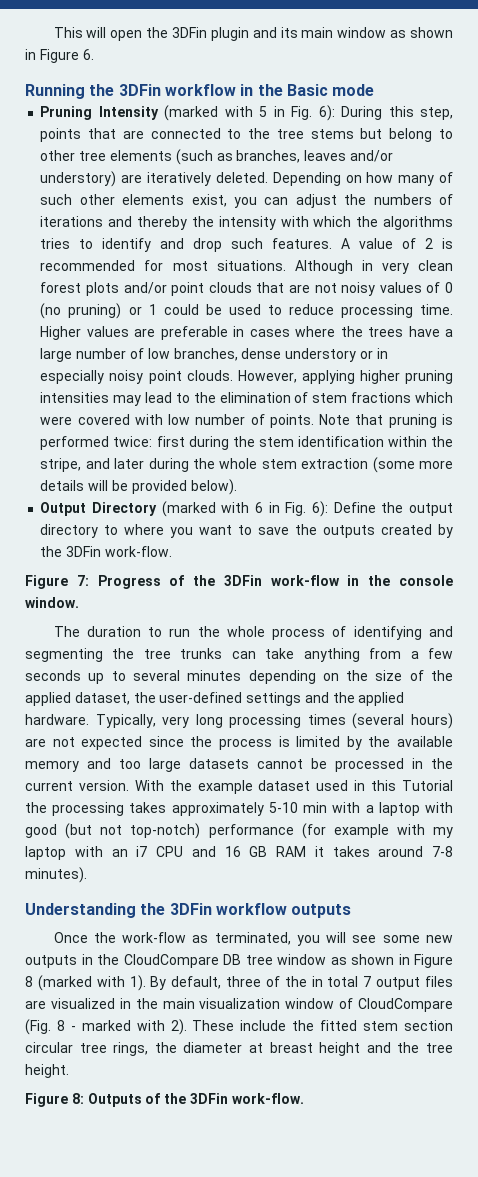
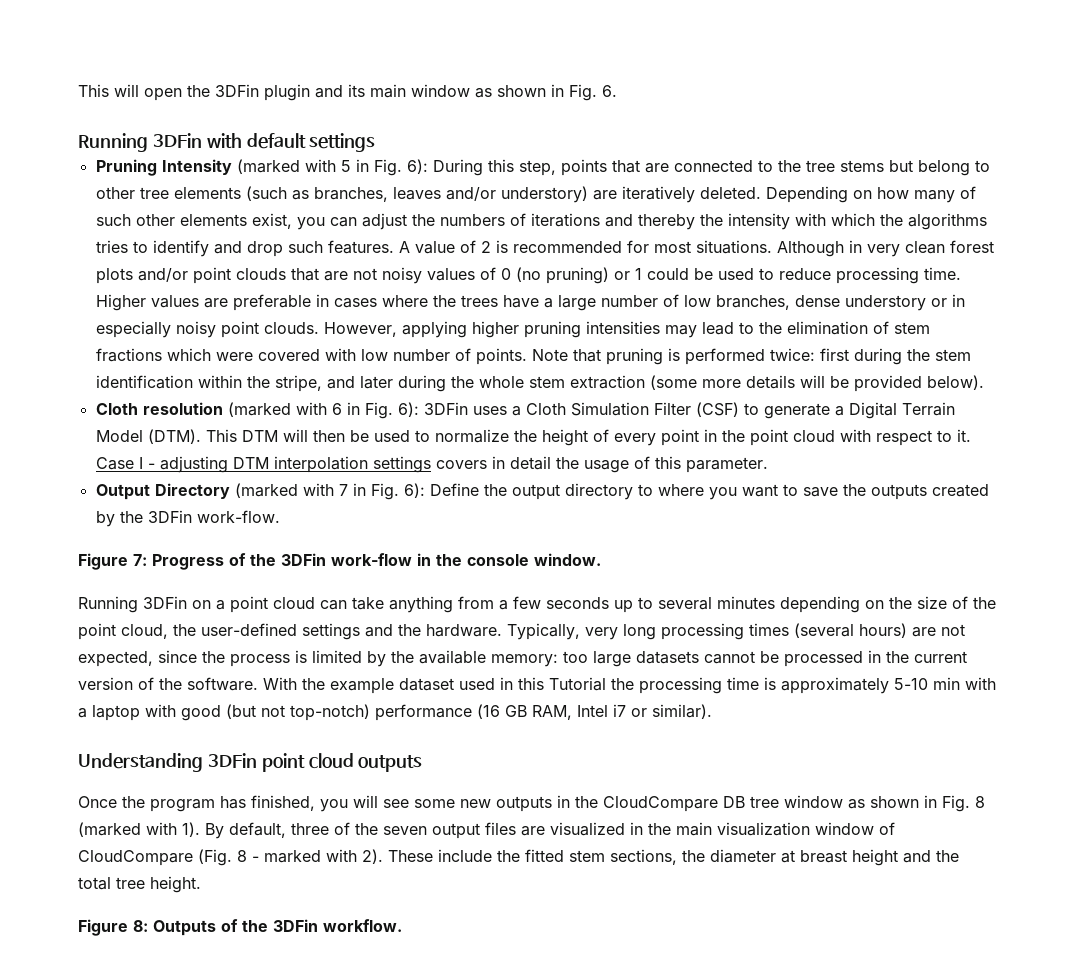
- This will open the 3DFin plugin and its main window as shown in Figure 6.
+ This will open the 3DFin plugin and its main window as shown in Fig. 6.
- Running the 3DFin workflow in the Basic mode
+ Running 3DFin with default settings
+ Cloth resolution (marked with 6 in Fig. 6): 3DFin uses a Cloth Simulation Filter (CSF) to generate a Digital Terrain Model (DTM). This DTM will then be used to normalize the height of every point in the point cloud with respect to it. Case I - adjusting DTM interpolation settings covers in detail the usage of this parameter.
- Output Directory (marked with 6 in Fig. 6): Define the output directory to where you want to save the outputs created by the 3DFin work-flow.
+ Output Directory (marked with 7 in Fig. 6): Define the output directory to where you want to save the outputs created by the 3DFin work-flow.
- The duration to run the whole process of identifying and segmenting the tree trunks can take anything from a few seconds up to several minutes depending on the size of the applied dataset, the user-defined settings and the applied hardware.
+ Running 3DFin on a point cloud can take anything from a few seconds up to several minutes depending on the size of the point cloud, the user-defined settings and the hardware.
- Typically, very long processing times (several hours) are not expected since the process is limited by the available memory and too large datasets cannot be processed in the current version.
+ Typically, very long processing times (several hours) are not expected, since the process is limited by the available memory: too large datasets cannot be processed in the current version of the software.
- With the example dataset used in this Tutorial the processing takes approximately 5-10 min with a laptop with good (but not top-notch) performance (for example with my laptop with an i7 CPU and 16 GB RAM it takes around 7-8 minutes).
- Understanding the 3DFin workflow outputs
+ With the example dataset used in this Tutorial the processing time is approximately 5-10 min with a laptop with good (but not top-notch) performance (16 GB RAM, Intel i7 or similar).
+ Understanding 3DFin point cloud outputs
- Once the work-flow as terminated, you will see some new outputs in the CloudCompare DB tree window as shown in Figure 8 (marked with 1).
+ Once the program has finished, you will see some new outputs in the CloudCompare DB tree window as shown in Fig. 8 (marked with 1).
- By default, three of the in total 7 output files are visualized in the main visualization window of CloudCompare (Fig. 8 - marked with 2).
+ By default, three of the seven output files are visualized in the main visualization window of CloudCompare (Fig. 8 - marked with 2).
- These include the fitted stem section circular tree rings, the diameter at breast height and the tree height.
+ These include the fitted stem sections, the diameter at breast height and the total tree height.
- Figure 8: Outputs of the 3DFin work-flow.
+ Figure 8: Outputs of the 3DFin workflow.

